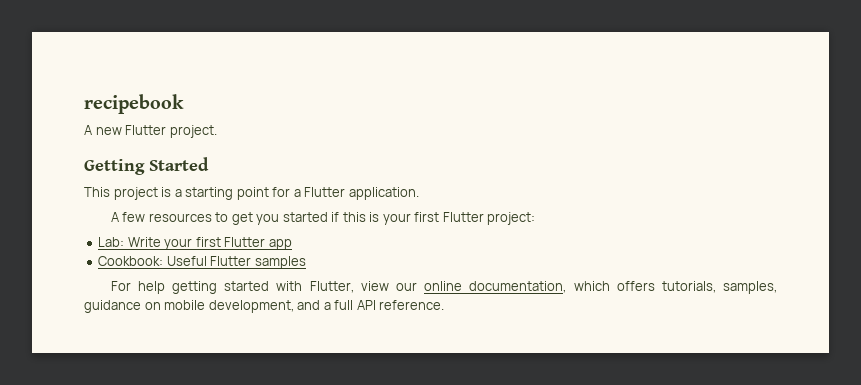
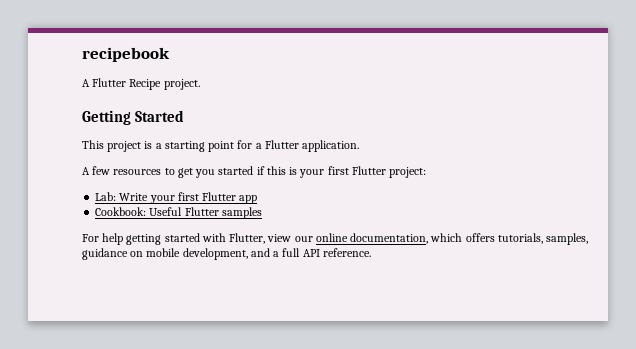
- A new Flutter project.
+ A Flutter Recipe project.

